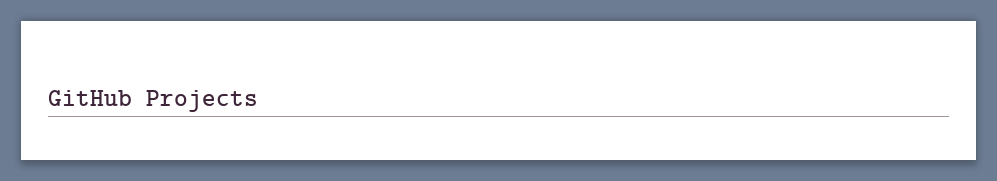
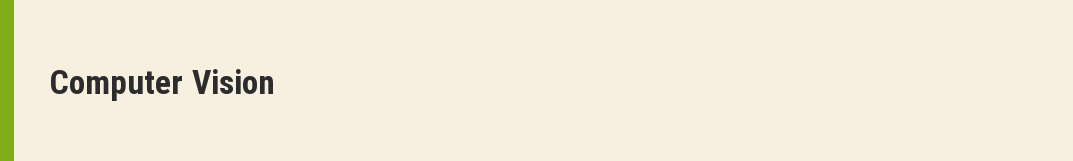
- GitHub Projects
+ Computer Vision

